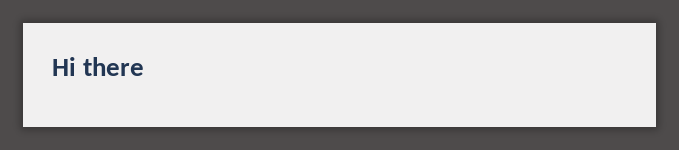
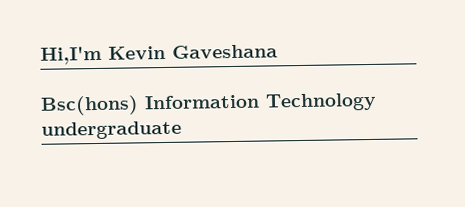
- Hi there
+ Hi,I'm Kevin Gaveshana
+ Bsc(hons) Information Technology undergraduate

